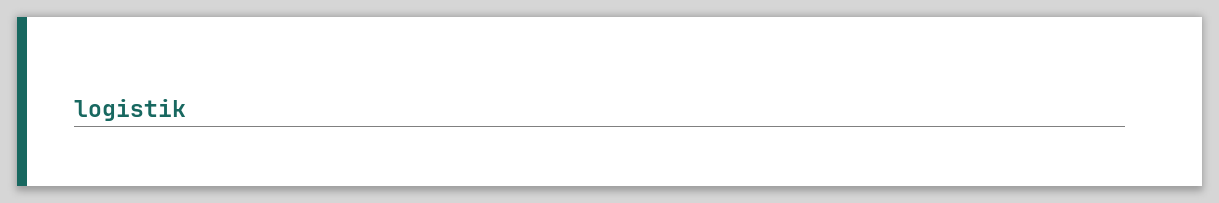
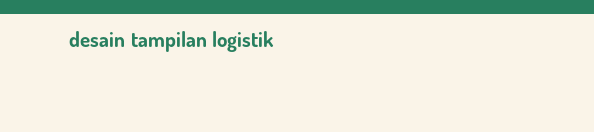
- logistik
+ desain tampilan logistik

